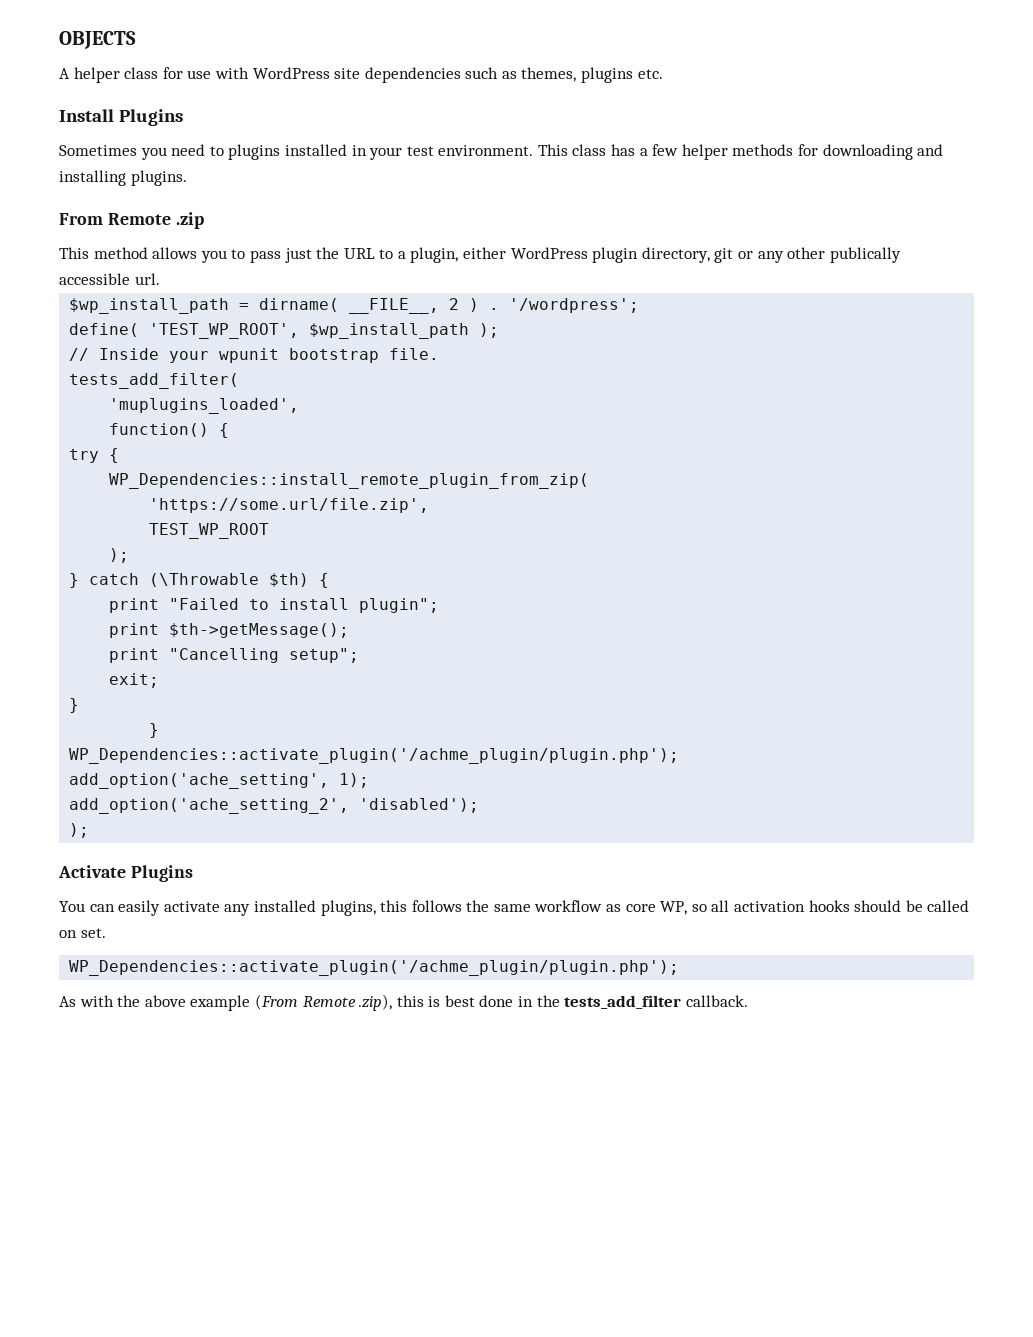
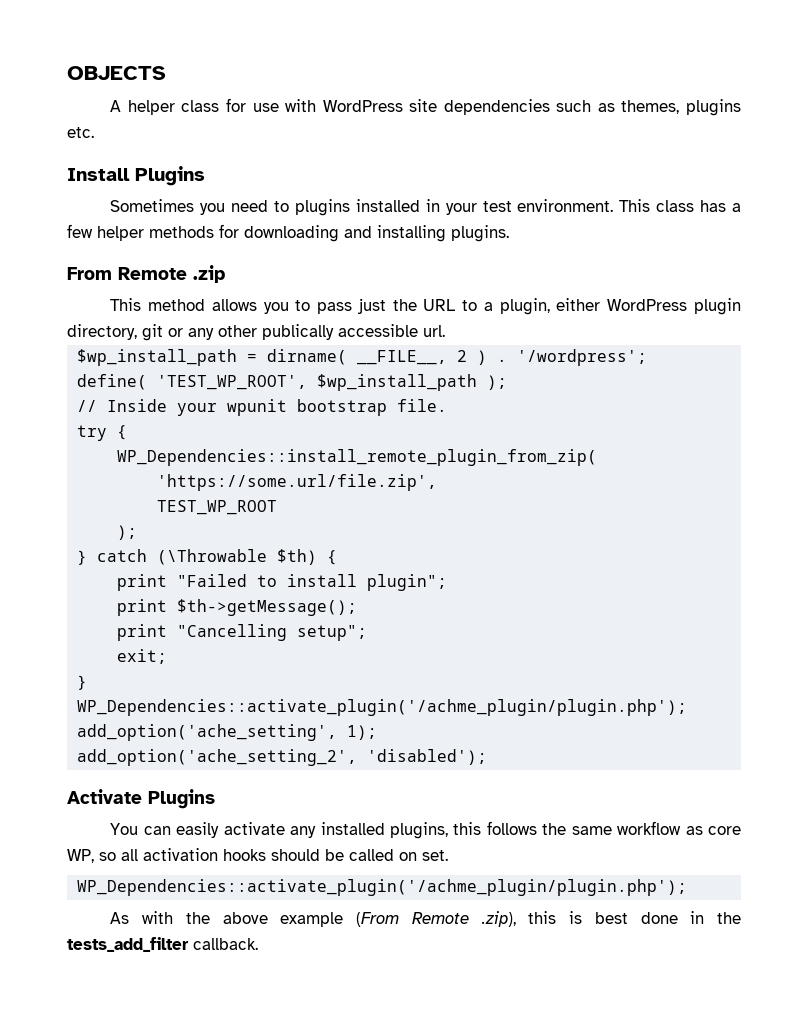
- tests_add_filter(
- 'muplugins_loaded',
- function() {
  exit;
- }
  add_option('ache_setting_2', 'disabled');
- );

